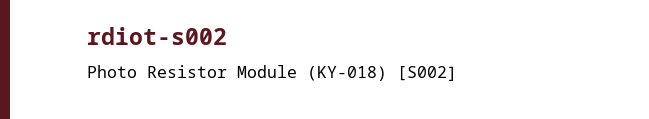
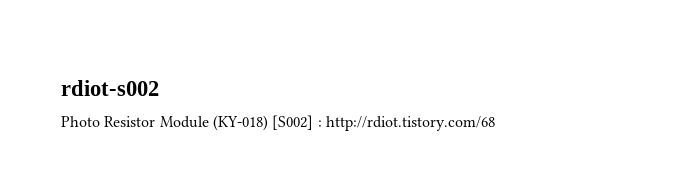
- Photo Resistor Module (KY-018) [S002]
+ Photo Resistor Module (KY-018) [S002] : http://rdiot.tistory.com/68

